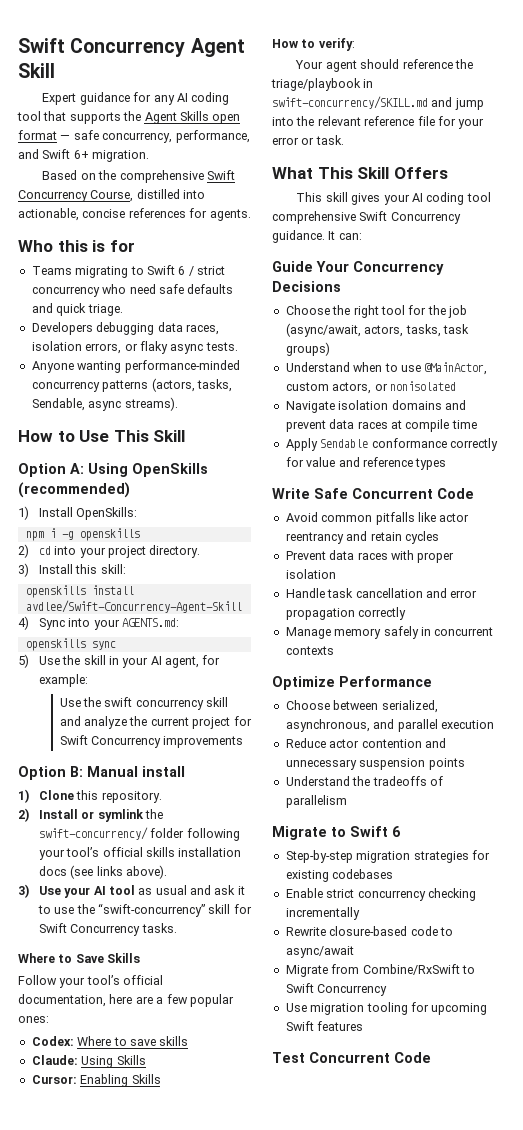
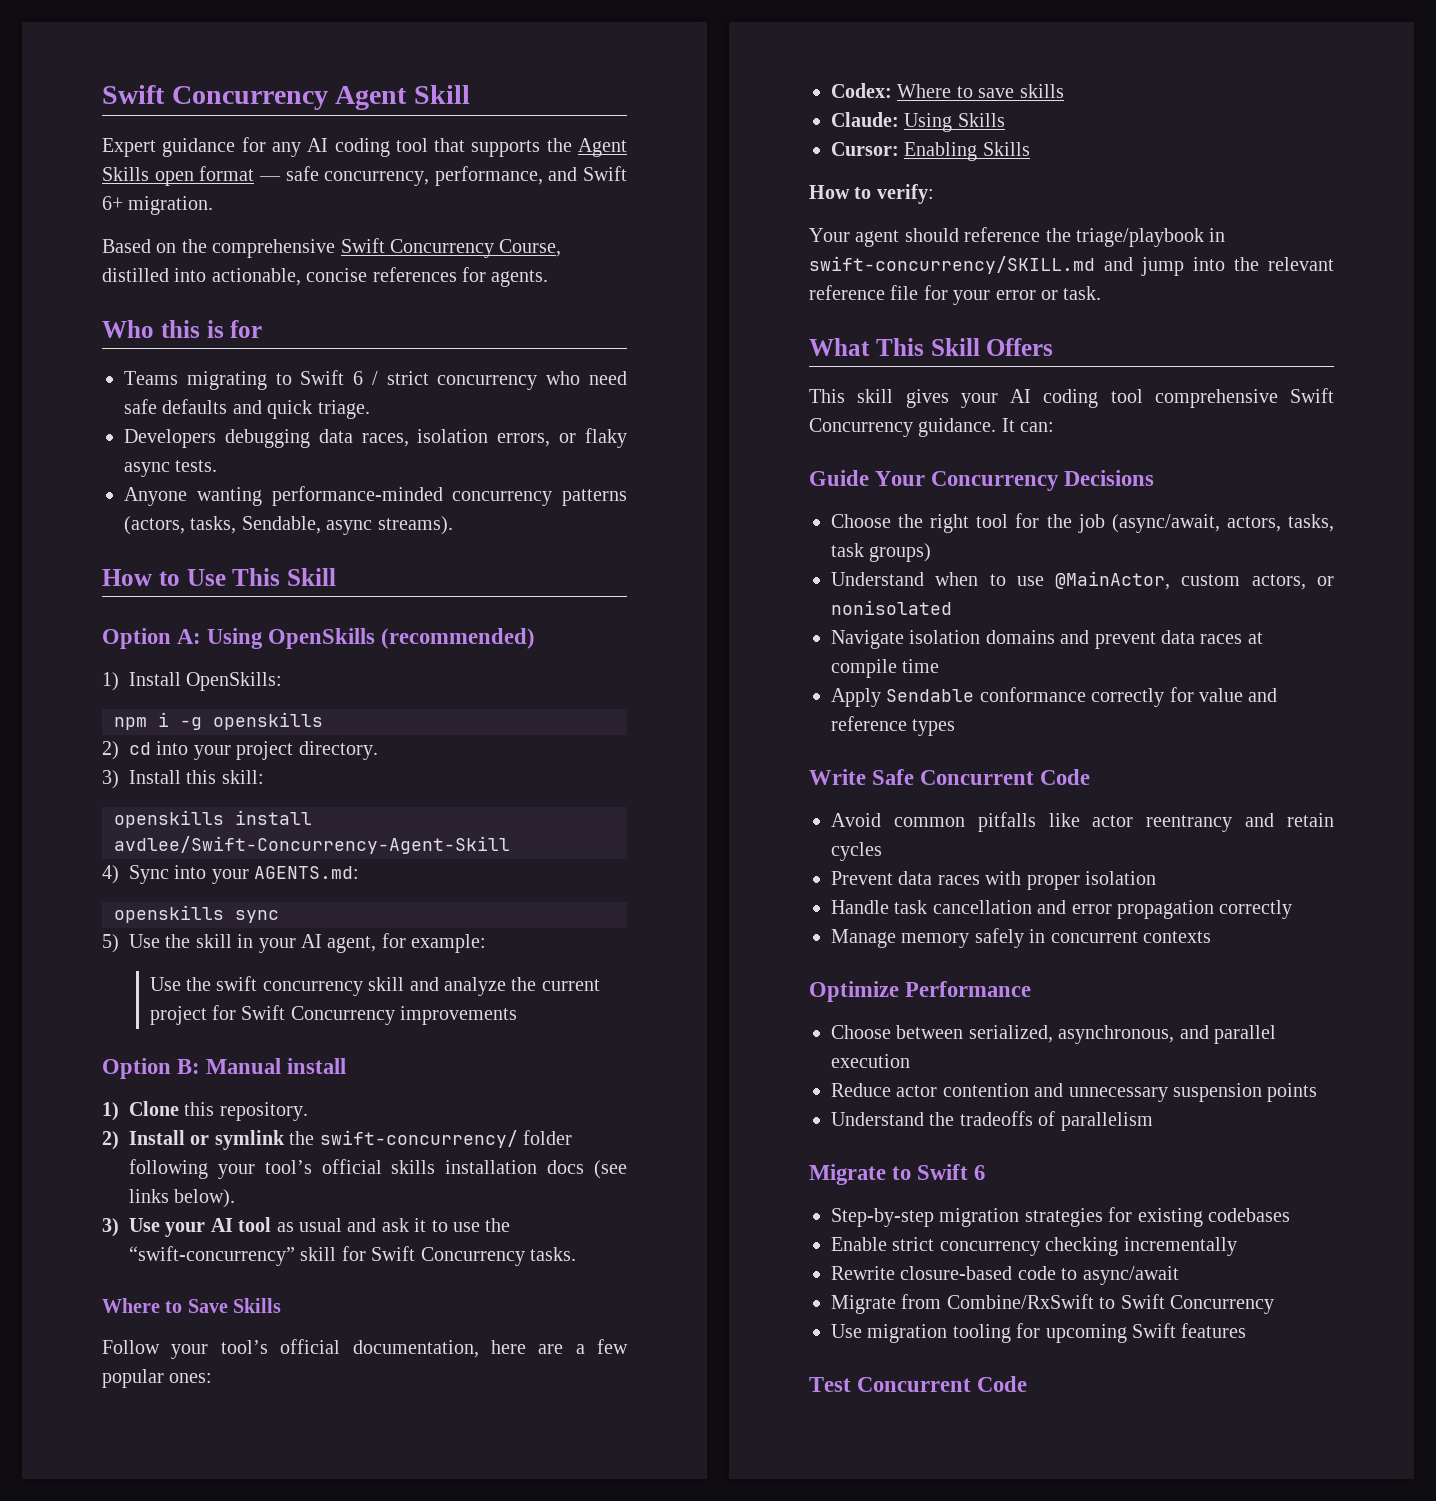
- 2) Install or symlink the swift-concurrency/ folder following your tool’s official skills installation docs (see links above).
+ 2) Install or symlink the swift-concurrency/ folder following your tool’s official skills installation docs (see links below).

